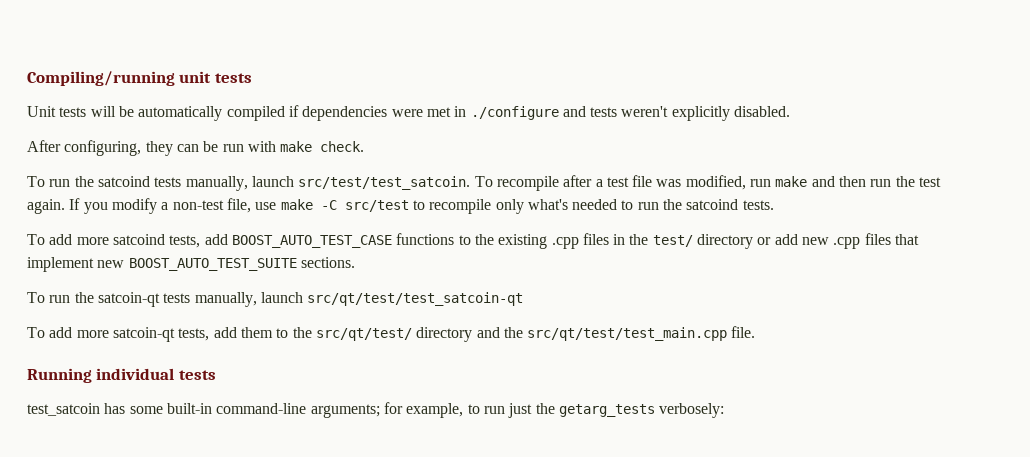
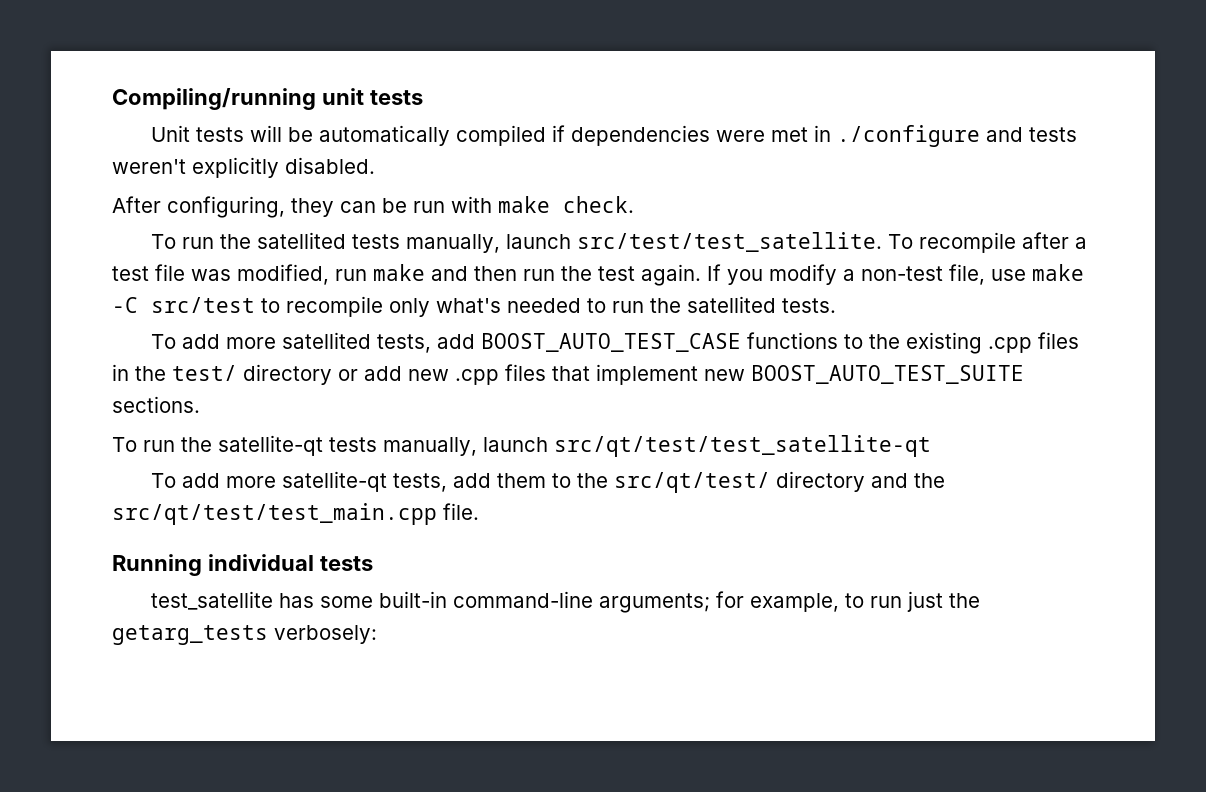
- To run the satcoind tests manually, launch src/test/test_satcoin.
+ To run the satellited tests manually, launch src/test/test_satellite.
- If you modify a non-test file, use make -C src/test to recompile only what's needed to run the satcoind tests.
+ If you modify a non-test file, use make -C src/test to recompile only what's needed to run the satellited tests.
- To add more satcoind tests, add BOOST_AUTO_TEST_CASE functions to the existing .cpp files in the test/ directory or add new .cpp files that implement new BOOST_AUTO_TEST_SUITE sections.
+ To add more satellited tests, add BOOST_AUTO_TEST_CASE functions to the existing .cpp files in the test/ directory or add new .cpp files that implement new BOOST_AUTO_TEST_SUITE sections.
- To run the satcoin-qt tests manually, launch src/qt/test/test_satcoin-qt
- To add more satcoin-qt tests, add them to the src/qt/test/ directory and the src/qt/test/test_main.cpp file.
+ To run the satellite-qt tests manually, launch src/qt/test/test_satellite-qt
+ To add more satellite-qt tests, add them to the src/qt/test/ directory and the src/qt/test/test_main.cpp file.
- test_satcoin has some built-in command-line arguments; for example, to run just the getarg_tests verbosely:
+ test_satellite has some built-in command-line arguments; for example, to run just the getarg_tests verbosely:

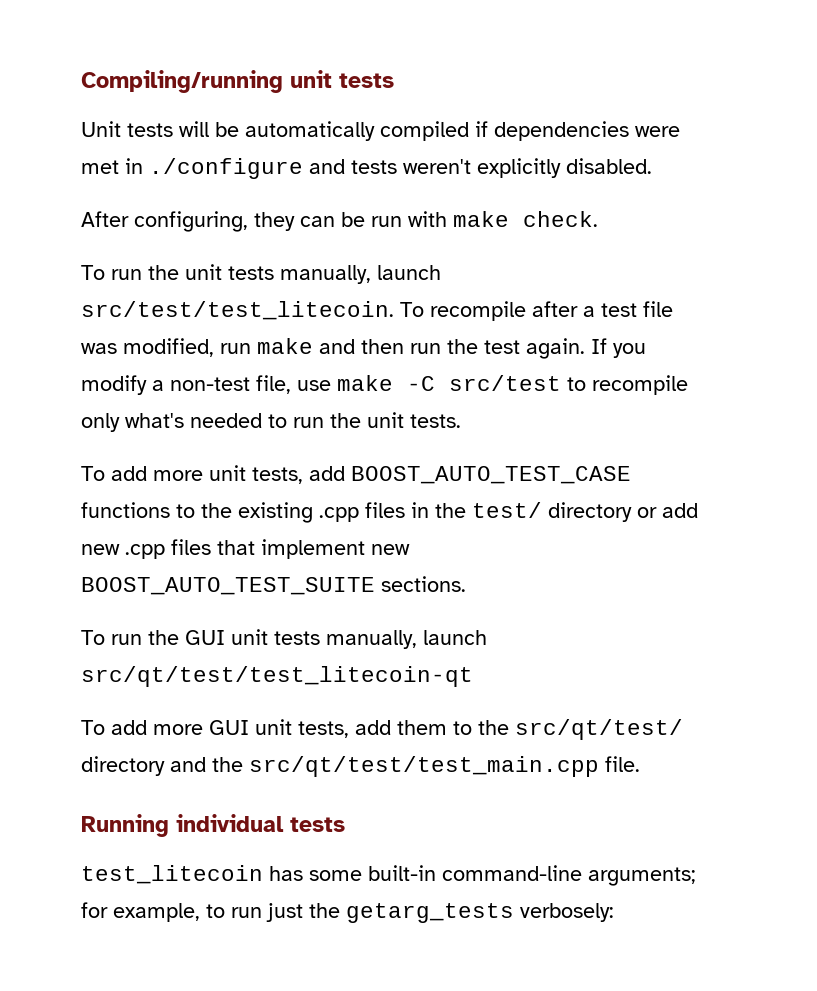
- To run the satellited tests manually, launch src/test/test_satellite.
+ To run the unit tests manually, launch src/test/test_litecoin.
- If you modify a non-test file, use make -C src/test to recompile only what's needed to run the satellited tests.
+ If you modify a non-test file, use make -C src/test to recompile only what's needed to run the unit tests.
- To add more satellited tests, add BOOST_AUTO_TEST_CASE functions to the existing .cpp files in the test/ directory or add new .cpp files that implement new BOOST_AUTO_TEST_SUITE sections.
+ To add more unit tests, add BOOST_AUTO_TEST_CASE functions to the existing .cpp files in the test/ directory or add new .cpp files that implement new BOOST_AUTO_TEST_SUITE sections.
- To run the satellite-qt tests manually, launch src/qt/test/test_satellite-qt
- To add more satellite-qt tests, add them to the src/qt/test/ directory and the src/qt/test/test_main.cpp file.
+ To run the GUI unit tests manually, launch src/qt/test/test_litecoin-qt
+ To add more GUI unit tests, add them to the src/qt/test/ directory and the src/qt/test/test_main.cpp file.
- test_satellite has some built-in command-line arguments; for example, to run just the getarg_tests verbosely:
+ test_litecoin has some built-in command-line arguments; for example, to run just the getarg_tests verbosely:

